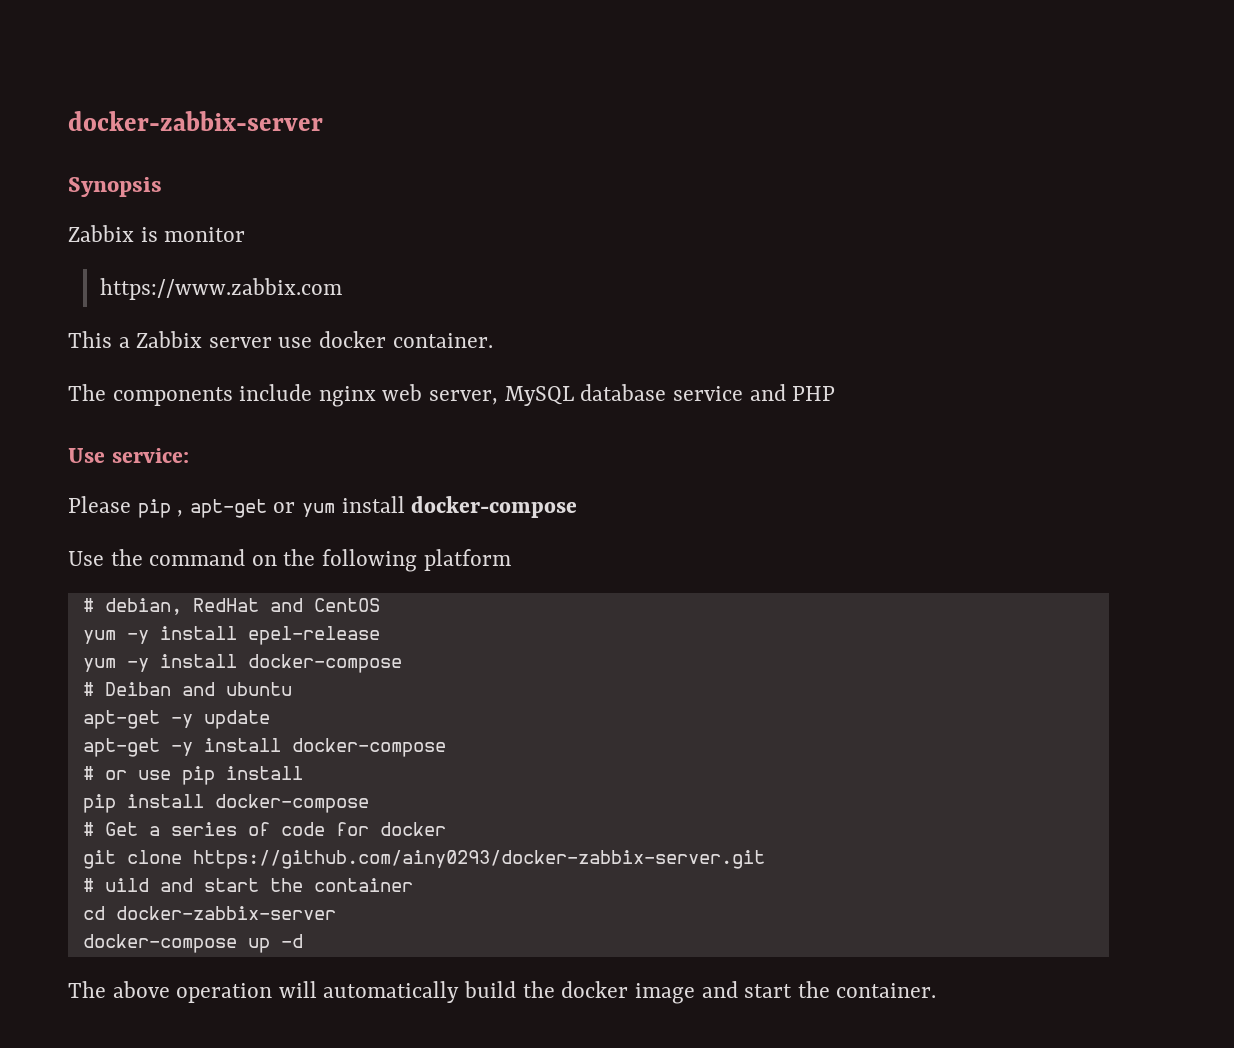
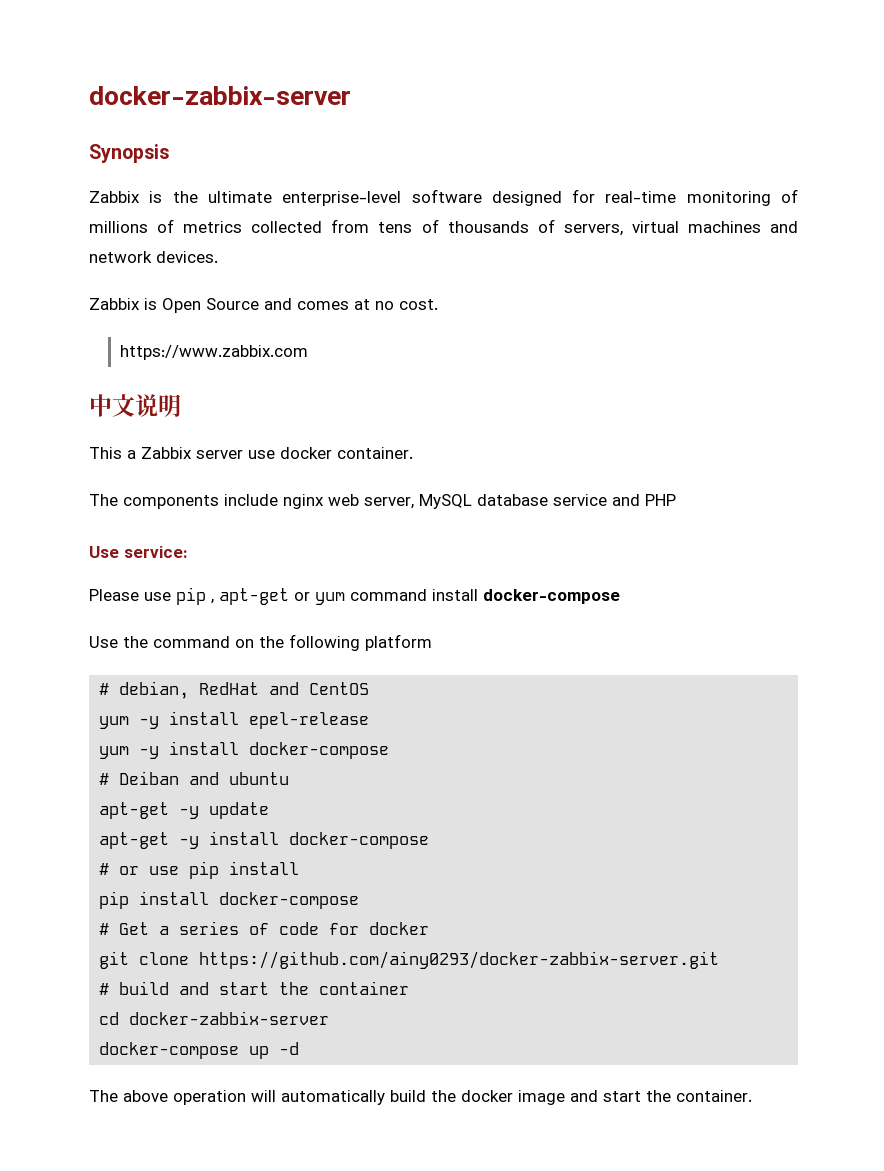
- Zabbix is monitor
+ Zabbix is the ultimate enterprise-level software designed for real-time monitoring of millions of metrics collected from tens of thousands of servers, virtual machines and network devices.
+ Zabbix is Open Source and comes at no cost.
+ 中文说明
- Please pip , apt-get or yum install docker-compose
+ Please use pip , apt-get or yum command install docker-compose
- # uild and start the container
+ # build and start the container

